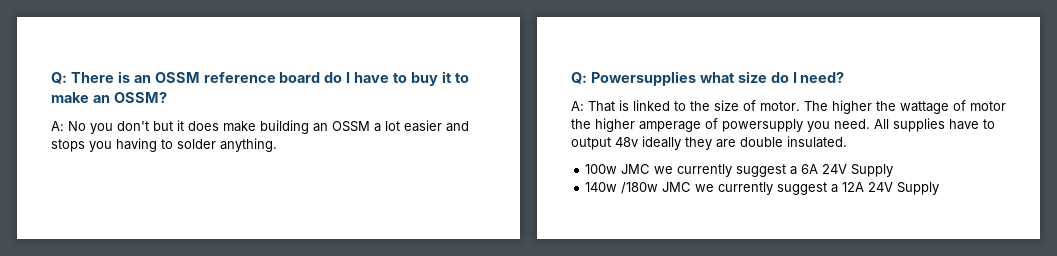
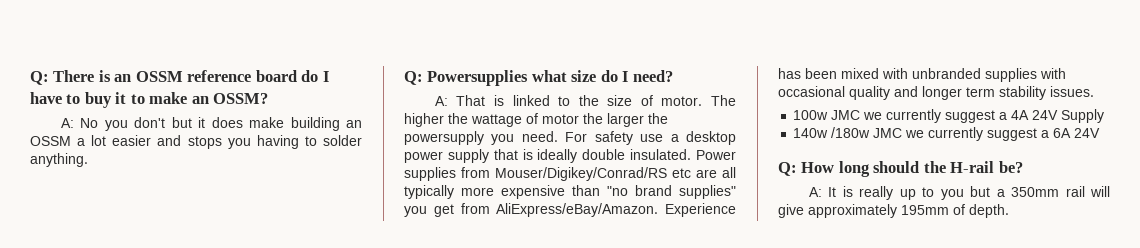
- The higher the wattage of motor the higher amperage of powersupply you need. All supplies have to output 48v ideally they are double insulated.
+ The higher the wattage of motor the larger the powersupply you need. For safety use a desktop power supply that is ideally double insulated. Power supplies from Mouser/Digikey/Conrad/RS etc are all typically more expensive than "no brand supplies" you get from AliExpress/eBay/Amazon. Experience has been mixed with unbranded supplies with occasional quality and longer term stability issues.
- 100w JMC we currently suggest a 6A 24V Supply
+ 100w JMC we currently suggest a 4A 24V Supply
- 140w /180w JMC we currently suggest a 12A 24V Supply
+ 140w /180w JMC we currently suggest a 6A 24V
+ Q: How long should the H-rail be?
+ A: It is really up to you but a 350mm rail will give approximately 195mm of depth.

